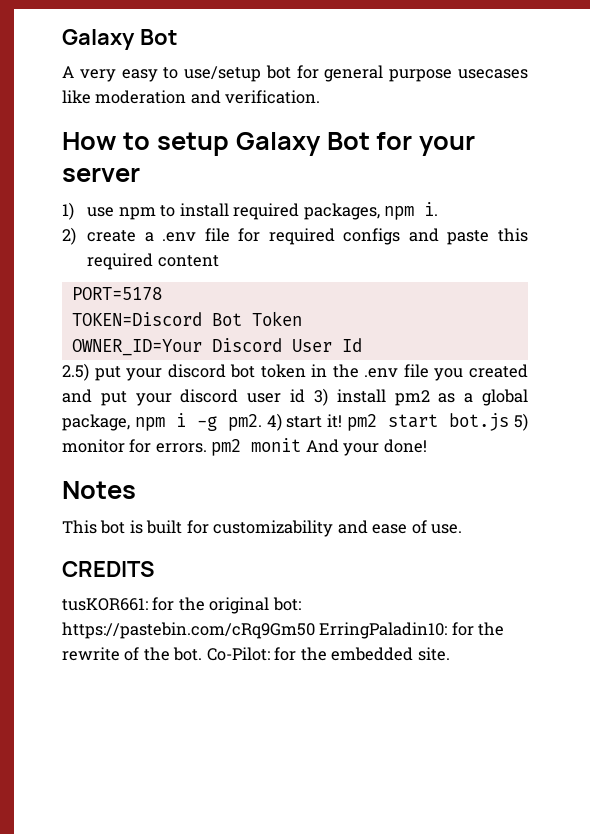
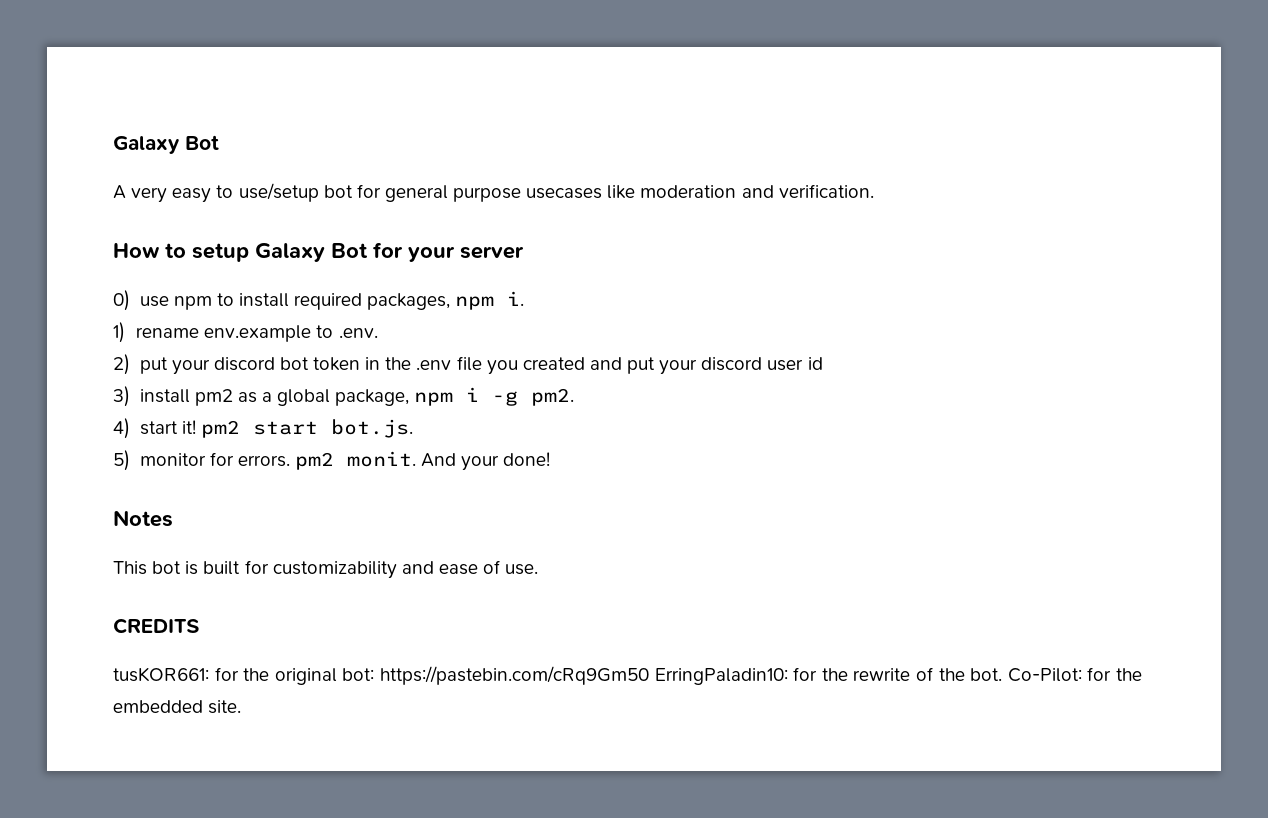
- 1) use npm to install required packages, npm i.
+ 0) use npm to install required packages, npm i.
- 2) create a .env file for required configs and paste this required content
- PORT=5178
- TOKEN=Discord Bot Token
- OWNER_ID=Your Discord User Id
- 2.5) put your discord bot token in the .env file you created and put your discord user id 3) install pm2 as a global package, npm i -g pm2. 4) start it! pm2 start bot.js 5) monitor for errors. pm2 monit And your done!
+ 1) rename env.example to .env.
+ 2) put your discord bot token in the .env file you created and put your discord user id
+ 3) install pm2 as a global package, npm i -g pm2.
+ 4) start it! pm2 start bot.js.
+ 5) monitor for errors. pm2 monit. And your done!

